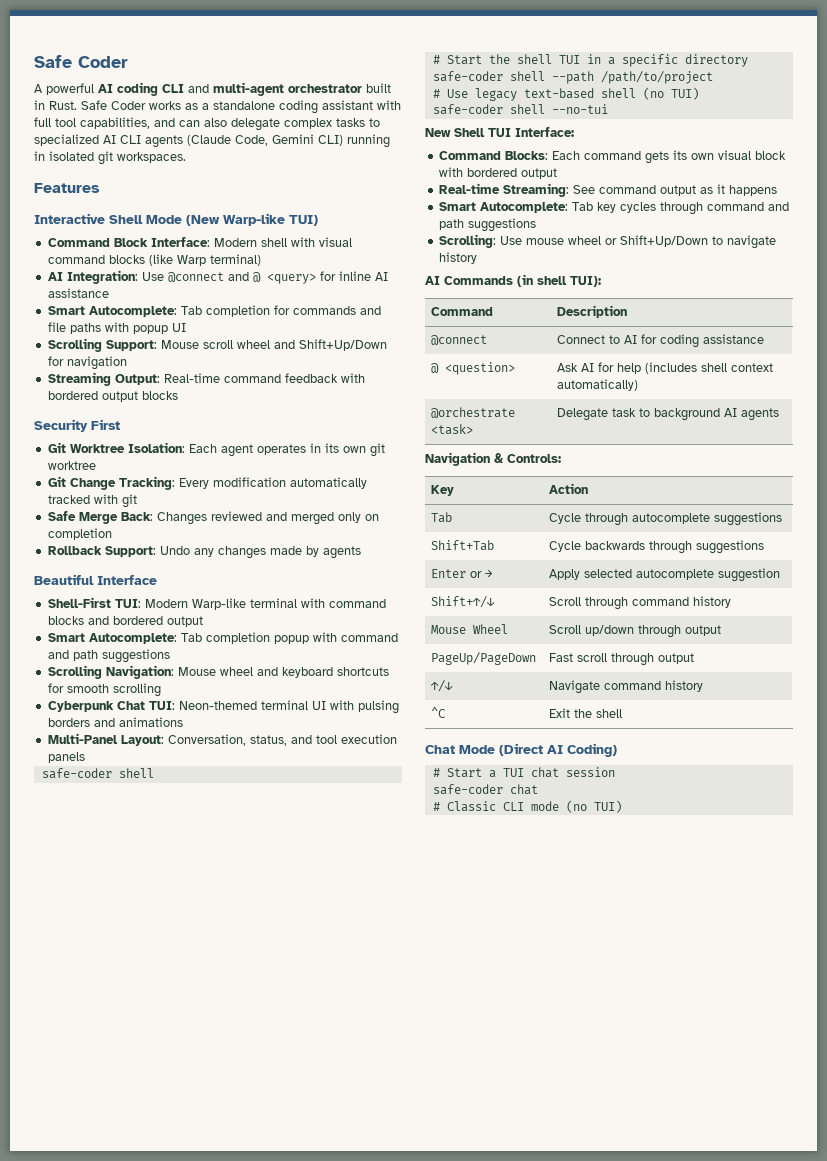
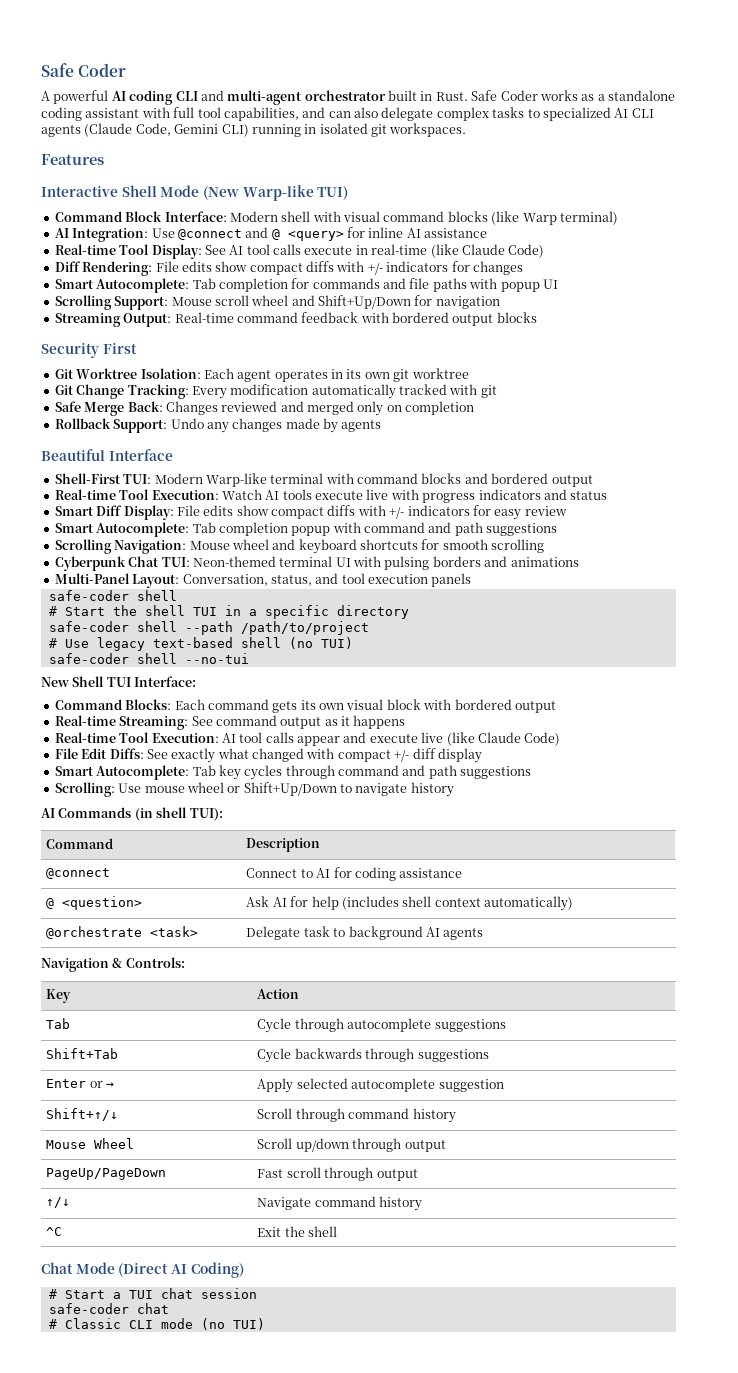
+ Real-time Tool Display: See AI tool calls execute in real-time (like Claude Code)
+ Diff Rendering: File edits show compact diffs with +/- indicators for changes
+ Real-time Tool Execution: Watch AI tools execute live with progress indicators and status
+ Smart Diff Display: File edits show compact diffs with +/- indicators for easy review
+ Real-time Tool Execution: AI tool calls appear and execute live (like Claude Code)
+ File Edit Diffs: See exactly what changed with compact +/- diff display

